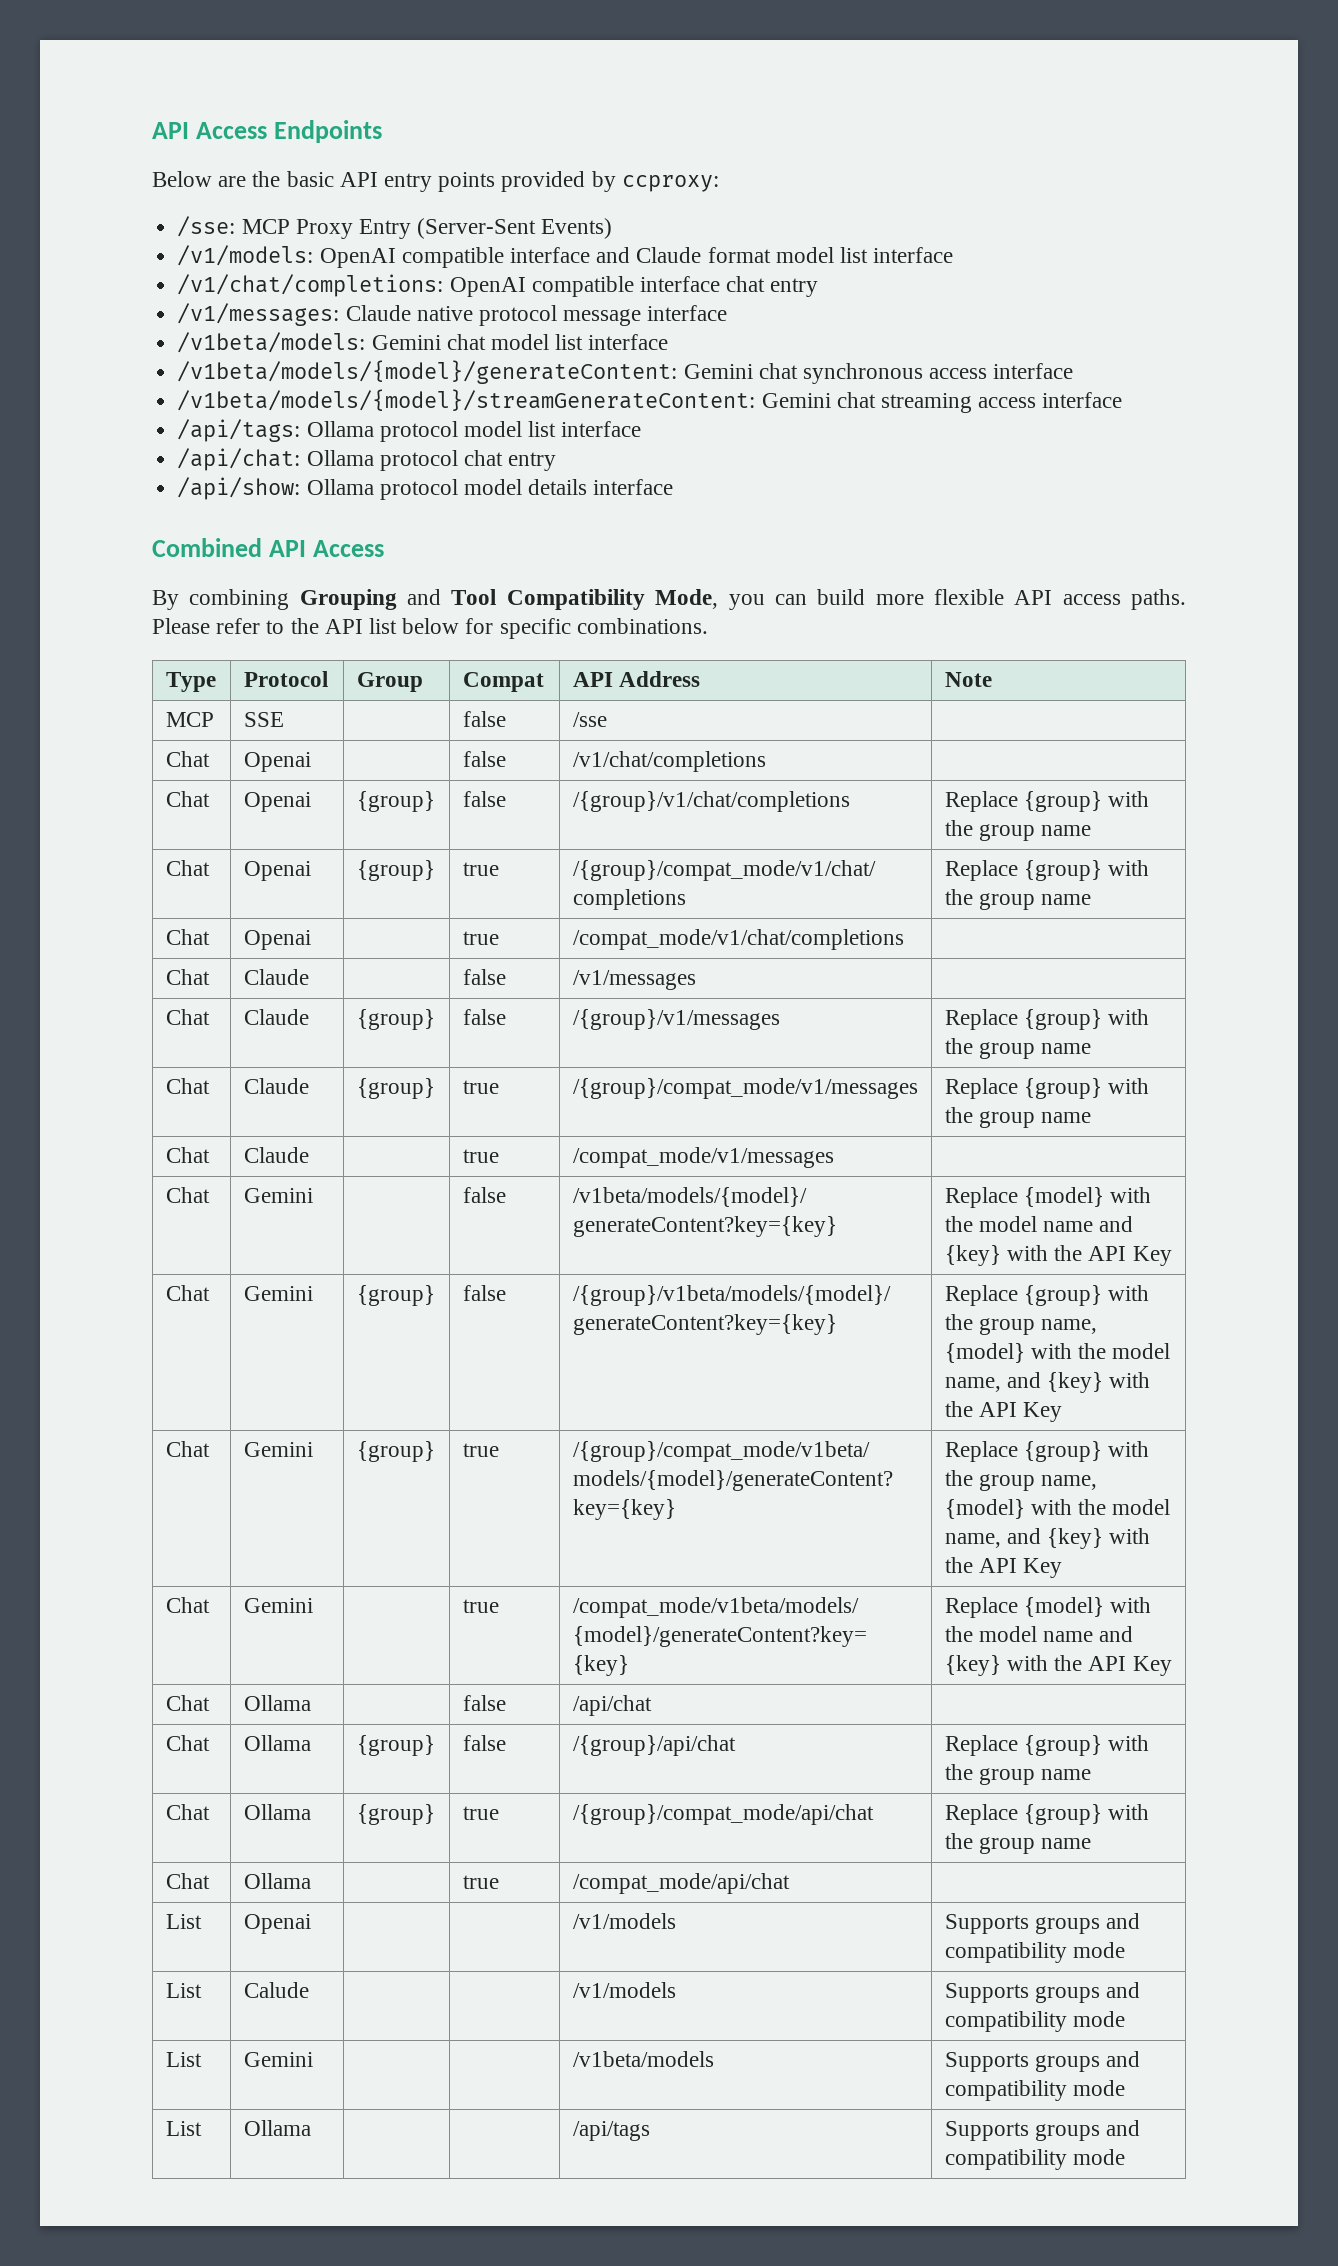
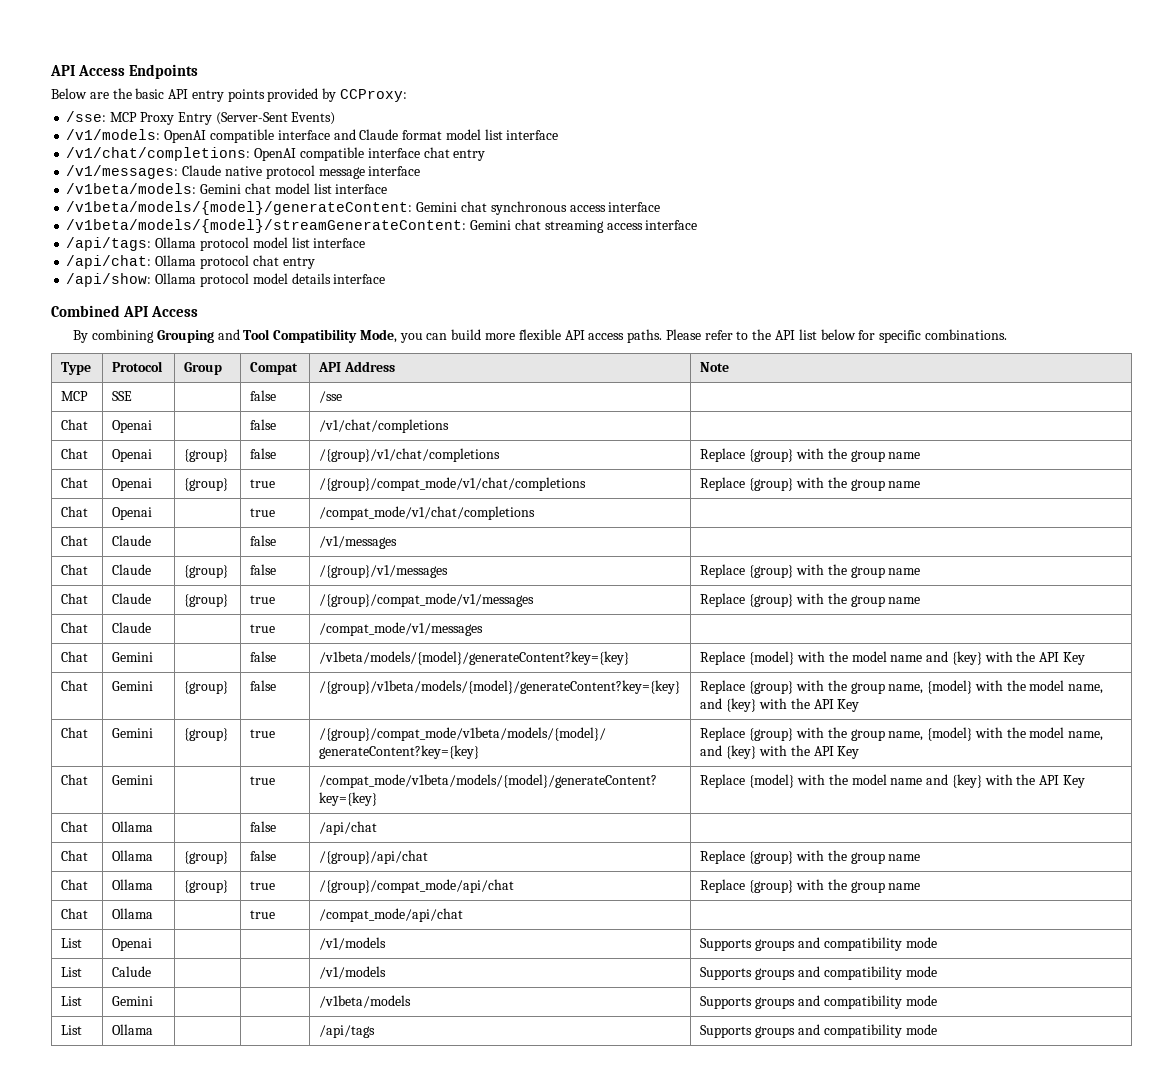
- Below are the basic API entry points provided by ccproxy:
+ Below are the basic API entry points provided by CCProxy:

